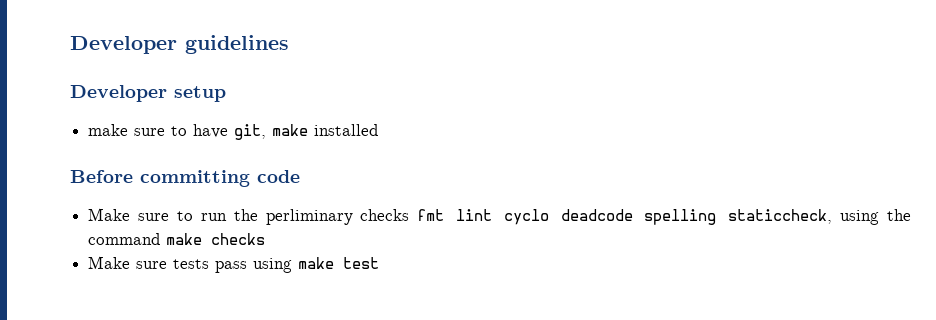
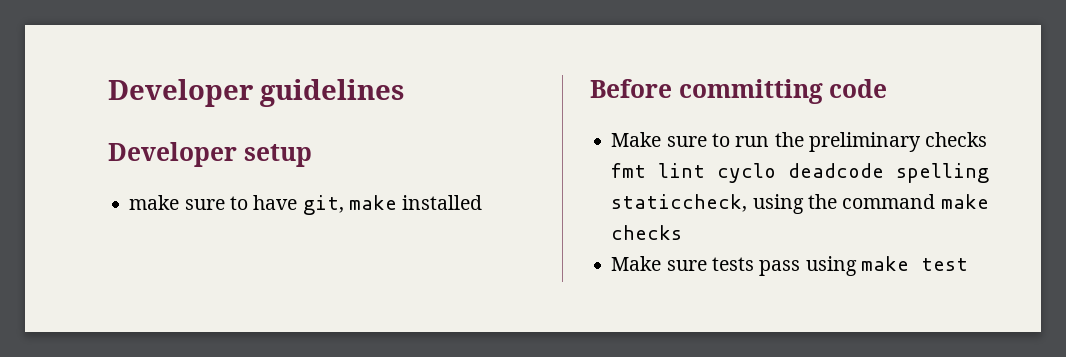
- Make sure to run the perliminary checks fmt lint cyclo deadcode spelling staticcheck, using the command make checks
+ Make sure to run the preliminary checks fmt lint cyclo deadcode spelling staticcheck, using the command make checks

